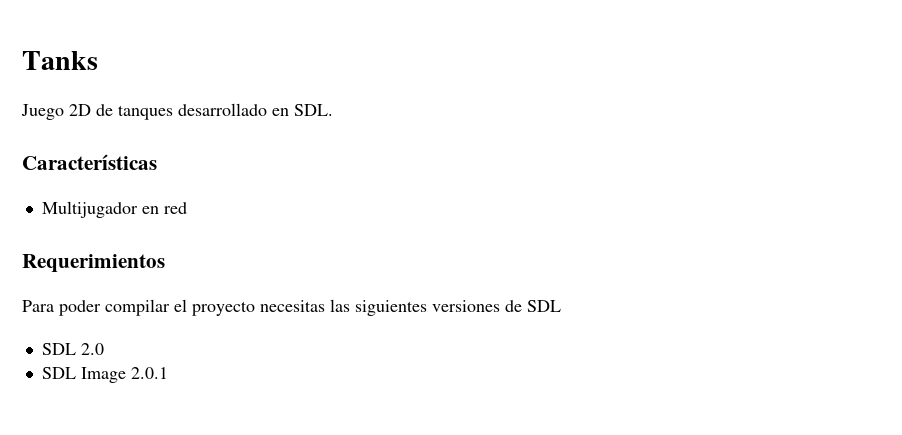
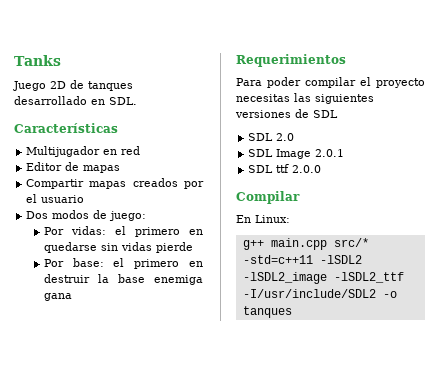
+ Editor de mapas
+ Compartir mapas creados por el usuario
+ Dos modos de juego:
+ Por vidas: el primero en quedarse sin vidas pierde
+ Por base: el primero en destruir la base enemiga gana
+ SDL ttf 2.0.0
+ Compilar
+ En Linux:
+ g++ main.cpp src/* -std=c++11 -lSDL2 -lSDL2_image -lSDL2_ttf -I/usr/include/SDL2 -o tanques

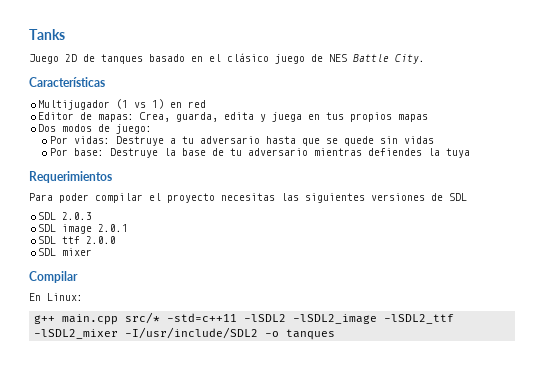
- Juego 2D de tanques desarrollado en SDL.
+ Juego 2D de tanques basado en el clásico juego de NES Battle City.
- Multijugador en red
+ Multijugador (1 vs 1) en red
- Editor de mapas
- Compartir mapas creados por el usuario
+ Editor de mapas: Crea, guarda, edita y juega en tus propios mapas
- Por vidas: el primero en quedarse sin vidas pierde
+ Por vidas: Destruye a tu adversario hasta que se quede sin vidas
- Por base: el primero en destruir la base enemiga gana
+ Por base: Destruye la base de tu adversario mientras defiendes la tuya
- SDL 2.0
- SDL Image 2.0.1
+ SDL 2.0.3
+ SDL image 2.0.1
+ SDL mixer
- g++ main.cpp src/* -std=c++11 -lSDL2 -lSDL2_image -lSDL2_ttf -I/usr/include/SDL2 -o tanques
+ g++ main.cpp src/* -std=c++11 -lSDL2 -lSDL2_image -lSDL2_ttf -lSDL2_mixer -I/usr/include/SDL2 -o tanques

